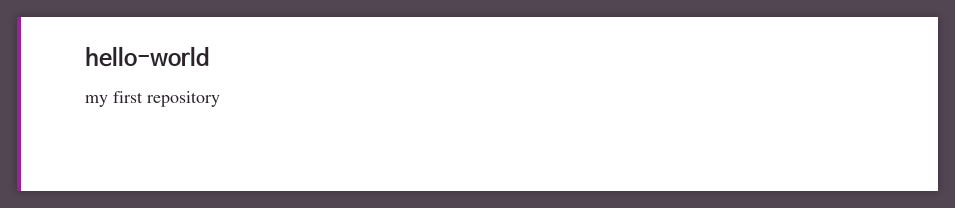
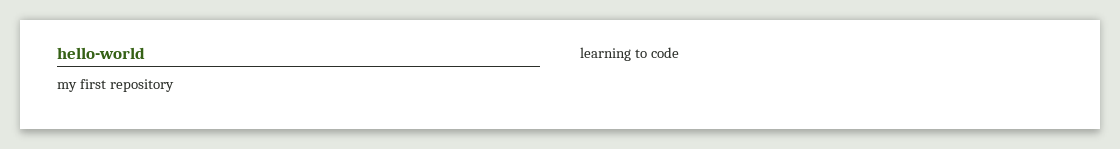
+ learning to code

